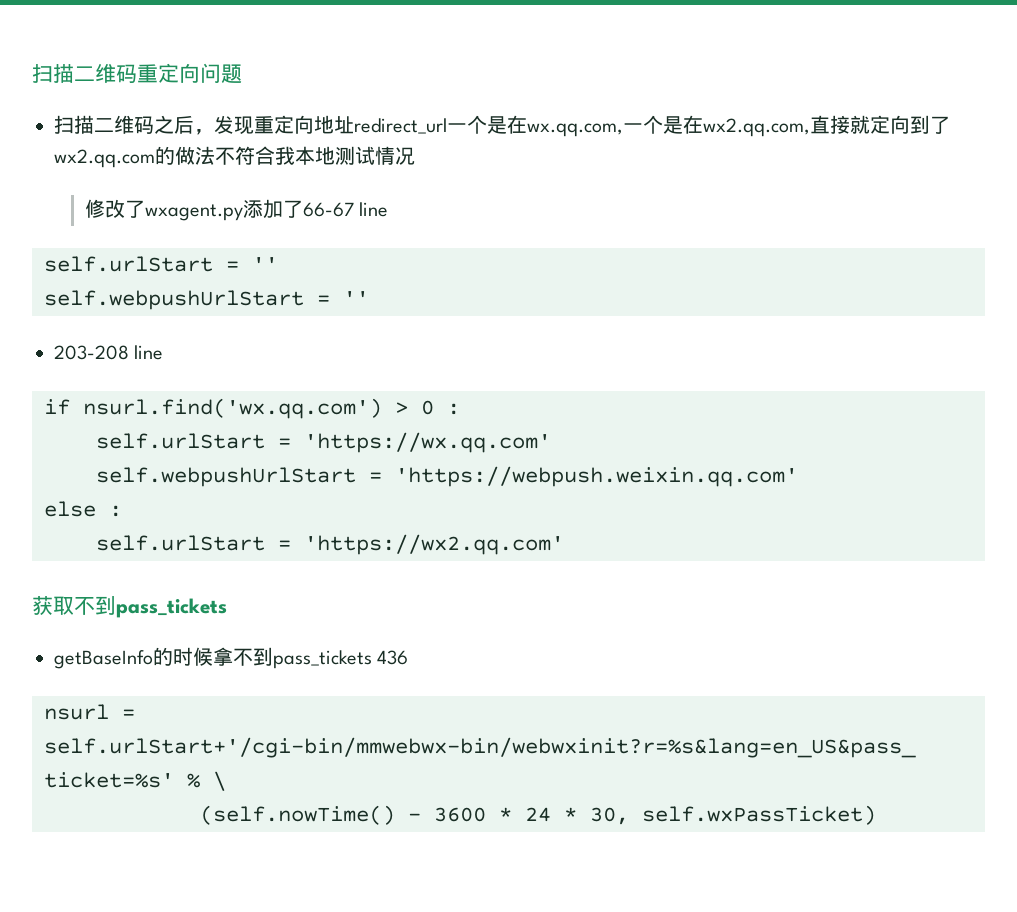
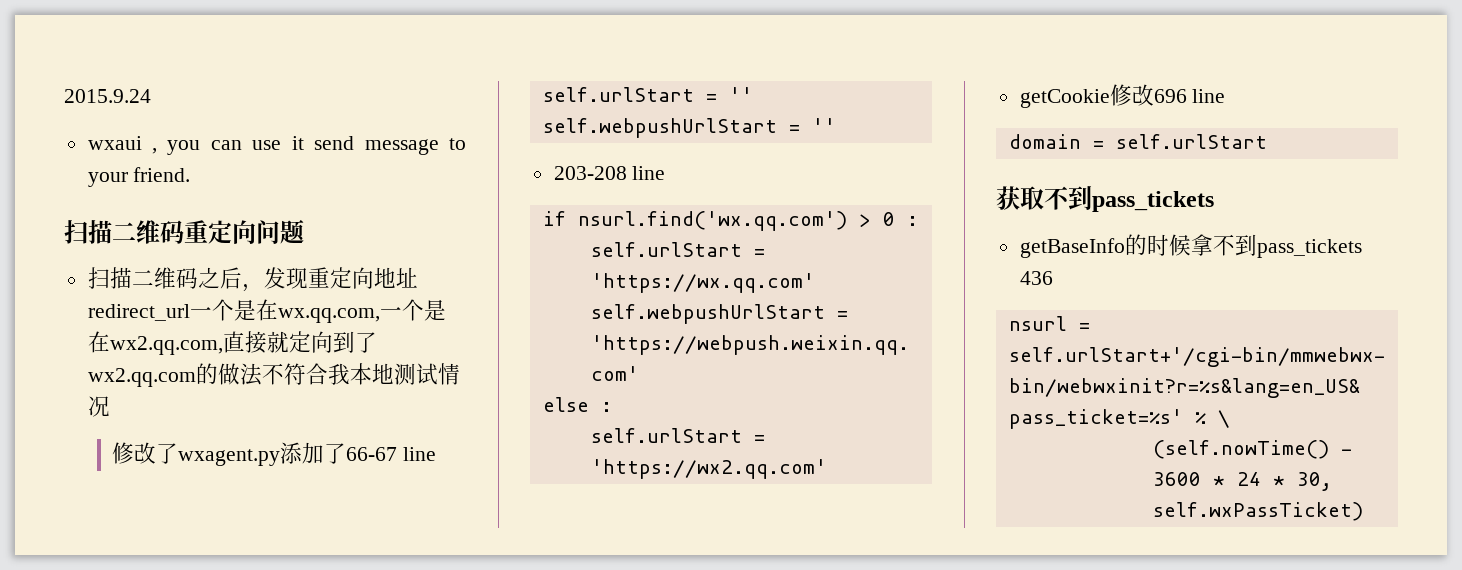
+ 2015.9.24
+ wxaui , you can use it send message to your friend.
+ getCookie修改696 line
+ domain = self.urlStart

